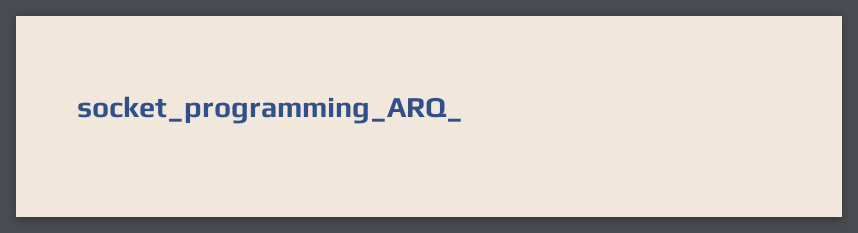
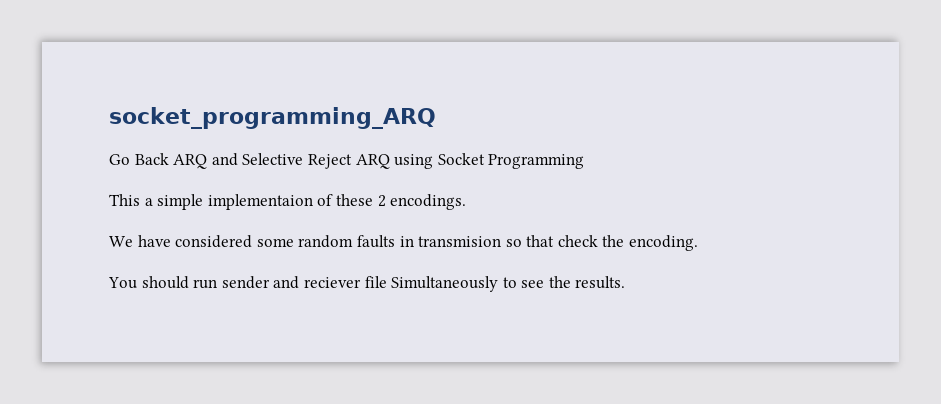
- socket_programming_ARQ_
+ socket_programming_ARQ
+ Go Back ARQ and Selective Reject ARQ using Socket Programming
+ This a simple implementaion of these 2 encodings.
+ We have considered some random faults in transmision so that check the encoding.
+ You should run sender and reciever file Simultaneously to see the results.

